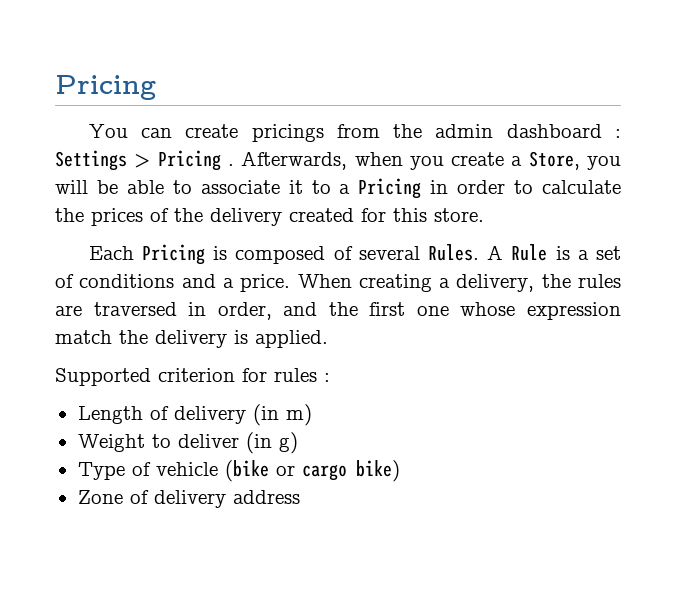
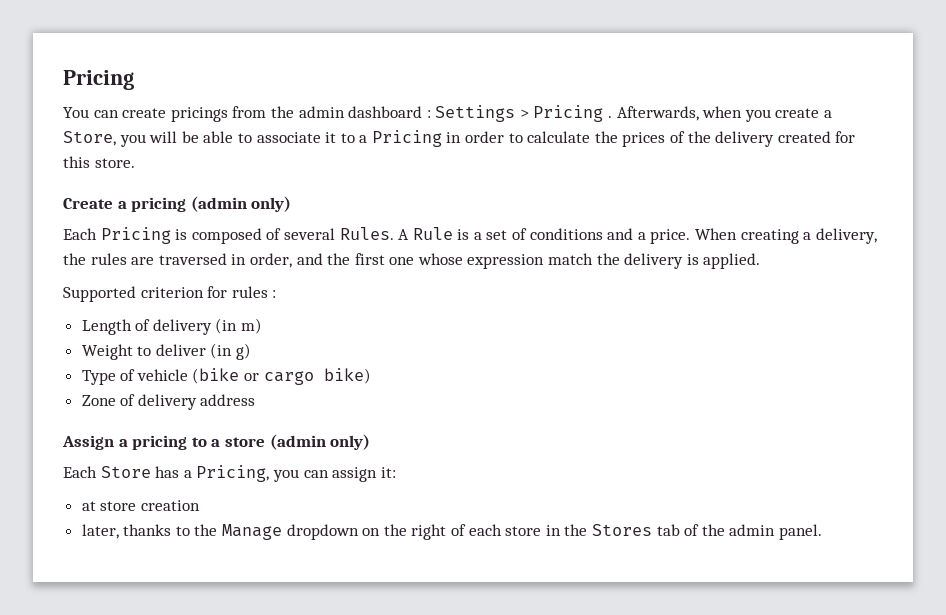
+ Create a pricing (admin only)
+ Assign a pricing to a store (admin only)
+ Each Store has a Pricing, you can assign it:
+ at store creation
+ later, thanks to the Manage dropdown on the right of each store in the Stores tab of the admin panel.

